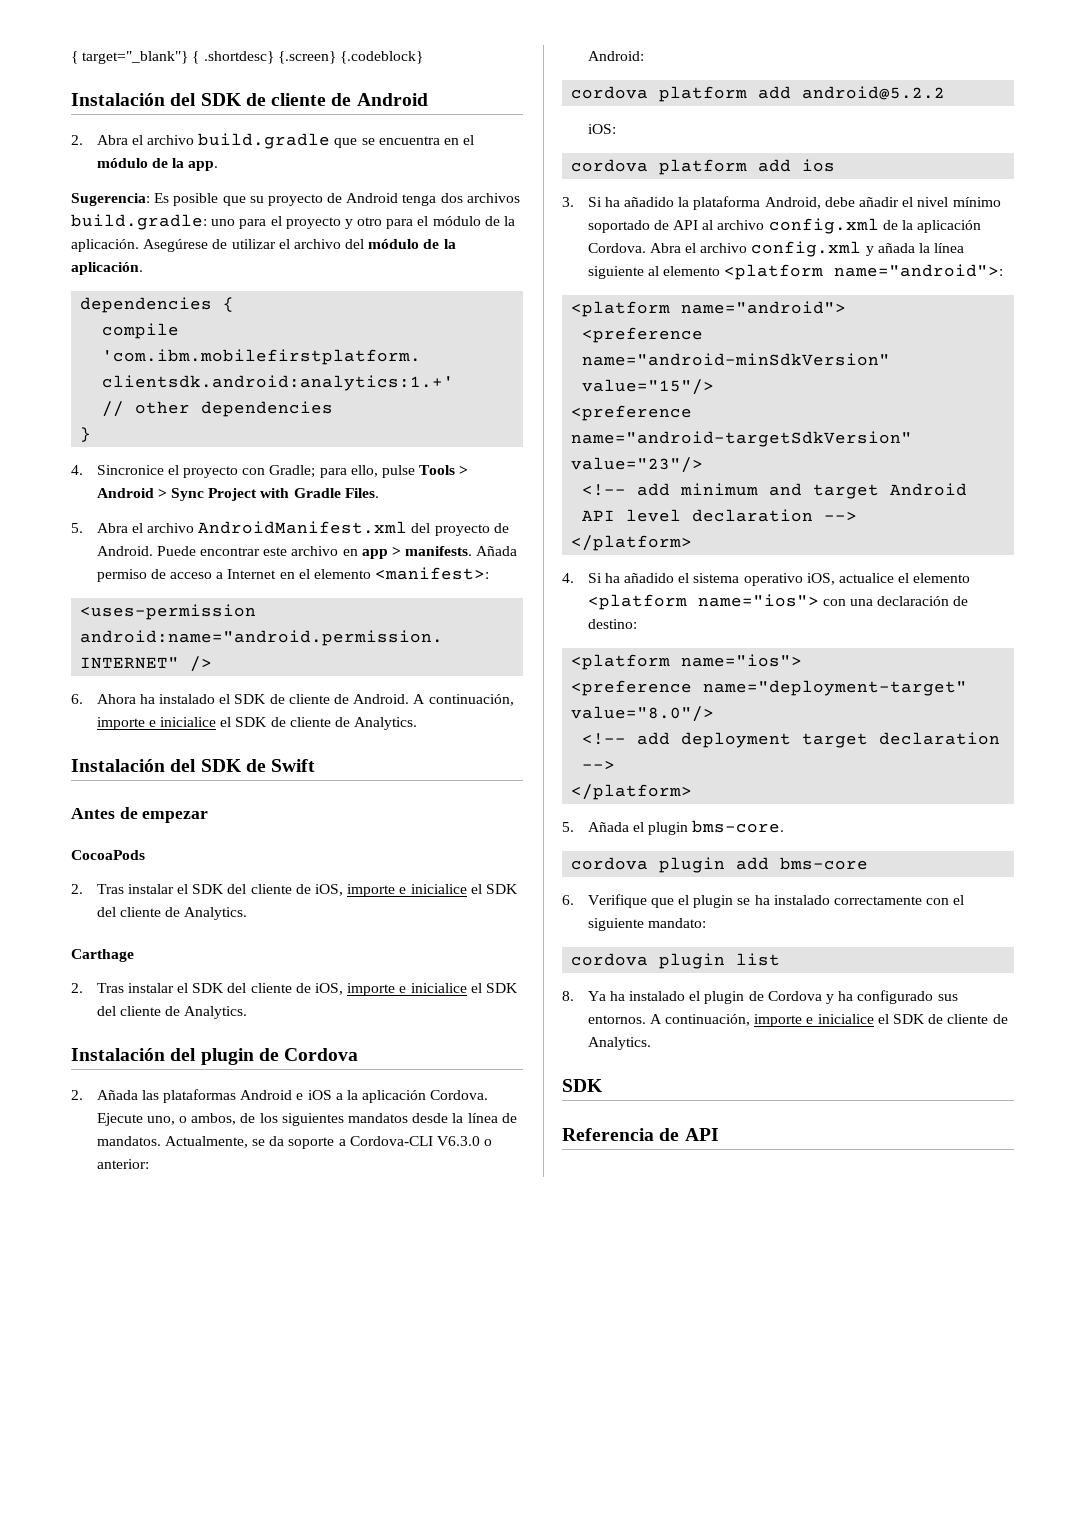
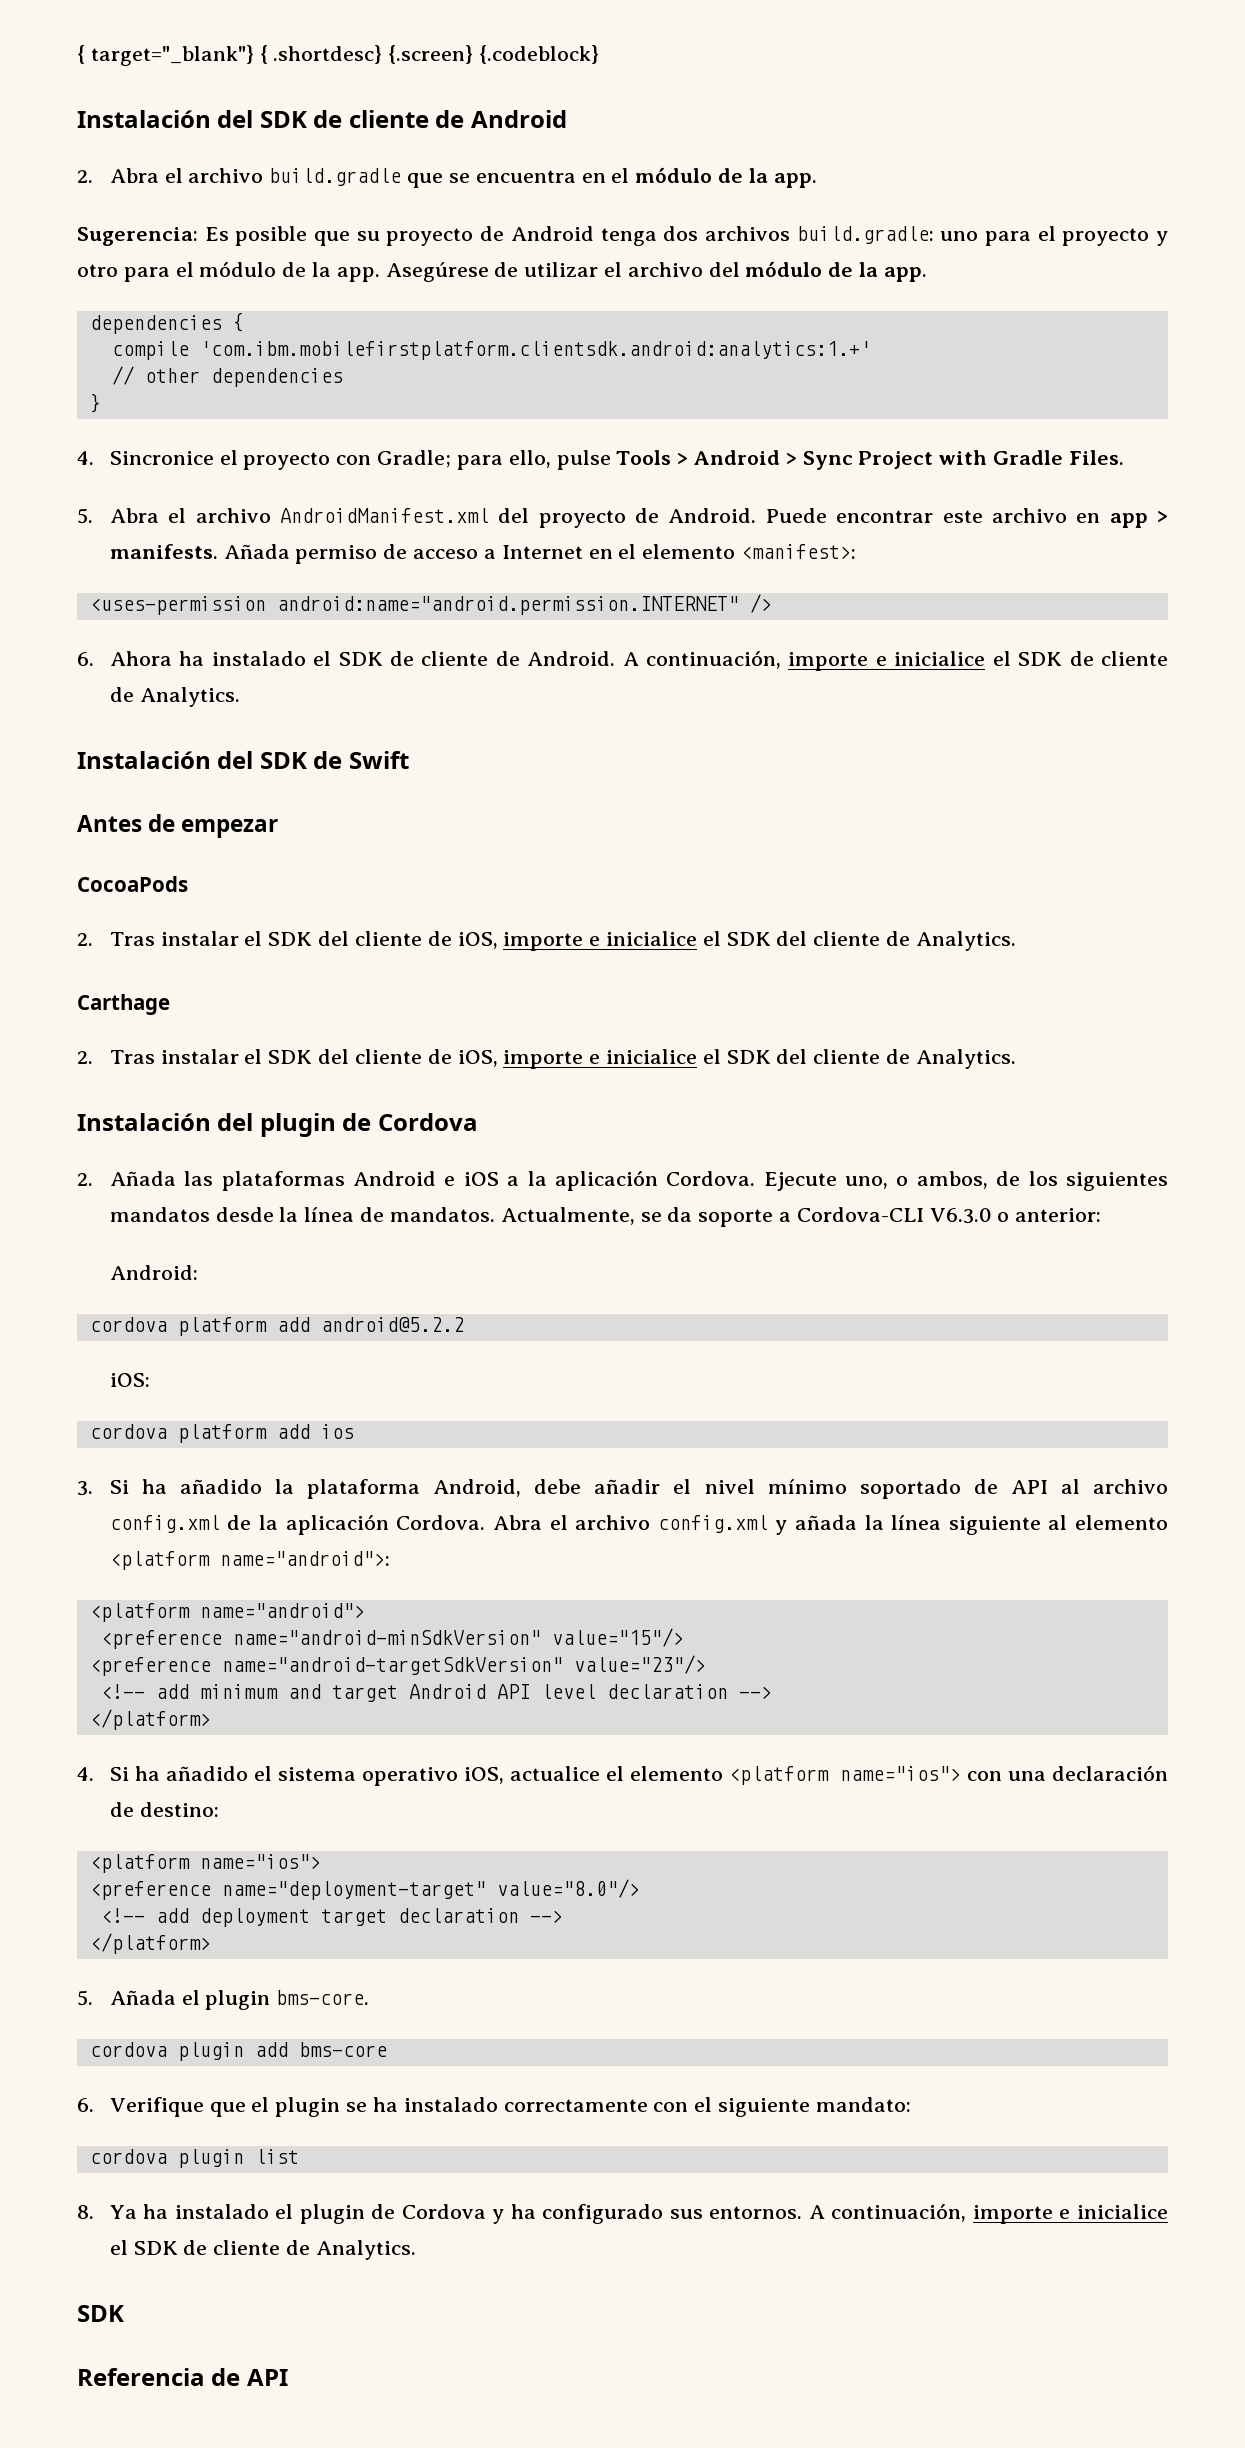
- Sugerencia: Es posible que su proyecto de Android tenga dos archivos build.gradle: uno para el proyecto y otro para el módulo de la aplicación.
+ Sugerencia: Es posible que su proyecto de Android tenga dos archivos build.gradle: uno para el proyecto y otro para el módulo de la app.
- Asegúrese de utilizar el archivo del módulo de la aplicación.
+ Asegúrese de utilizar el archivo del módulo de la app.

